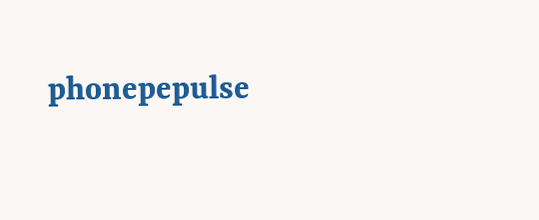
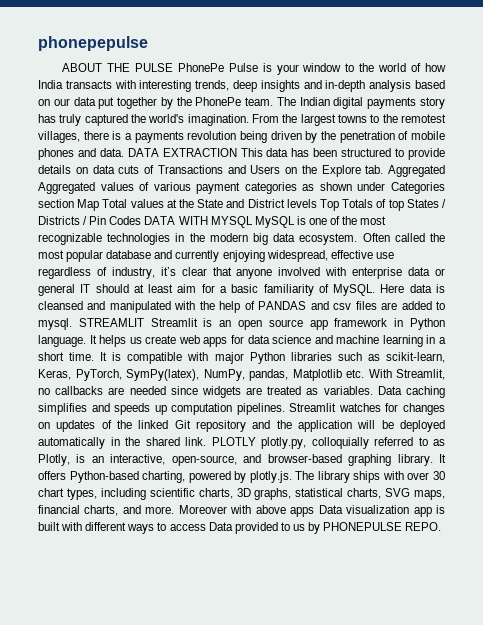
+ ABOUT THE PULSE PhonePe Pulse is your window to the world of how India transacts with interesting trends, deep insights and in-depth analysis based on our data put together by the PhonePe team. The Indian digital payments story has truly captured the world's imagination. From the largest towns to the remotest villages, there is a payments revolution being driven by the penetration of mobile phones and data. DATA EXTRACTION This data has been structured to provide details on data cuts of Transactions and Users on the Explore tab. Aggregated Aggregated values of various payment categories as shown under Categories section Map Total values at the State and District levels Top Totals of top States / Districts / Pin Codes DATA WITH MYSQL MySQL is one of the most recognizable technologies in the modern big data ecosystem. Often called the most popular database and currently enjoying widespread, effective use regardless of industry, it’s clear that anyone involved with enterprise data or general IT should at least aim for a basic familiarity of MySQL. Here data is cleansed and manipulated with the help of PANDAS and csv files are added to mysql. STREAMLIT Streamlit is an open source app framework in Python language. It helps us create web apps for data science and machine learning in a short time. It is compatible with major Python libraries such as scikit-learn, Keras, PyTorch, SymPy(latex), NumPy, pandas, Matplotlib etc. With Streamlit, no callbacks are needed since widgets are treated as variables. Data caching simplifies and speeds up computation pipelines. Streamlit watches for changes on updates of the linked Git repository and the application will be deployed automatically in the shared link. PLOTLY plotly.py, colloquially referred to as Plotly, is an interactive, open-source, and browser-based graphing library. It offers Python-based charting, powered by plotly.js. The library ships with over 30 chart types, including scientific charts, 3D graphs, statistical charts, SVG maps, financial charts, and more. Moreover with above apps Data visualization app is built with different ways to access Data provided to us by PHONEPULSE REPO.

